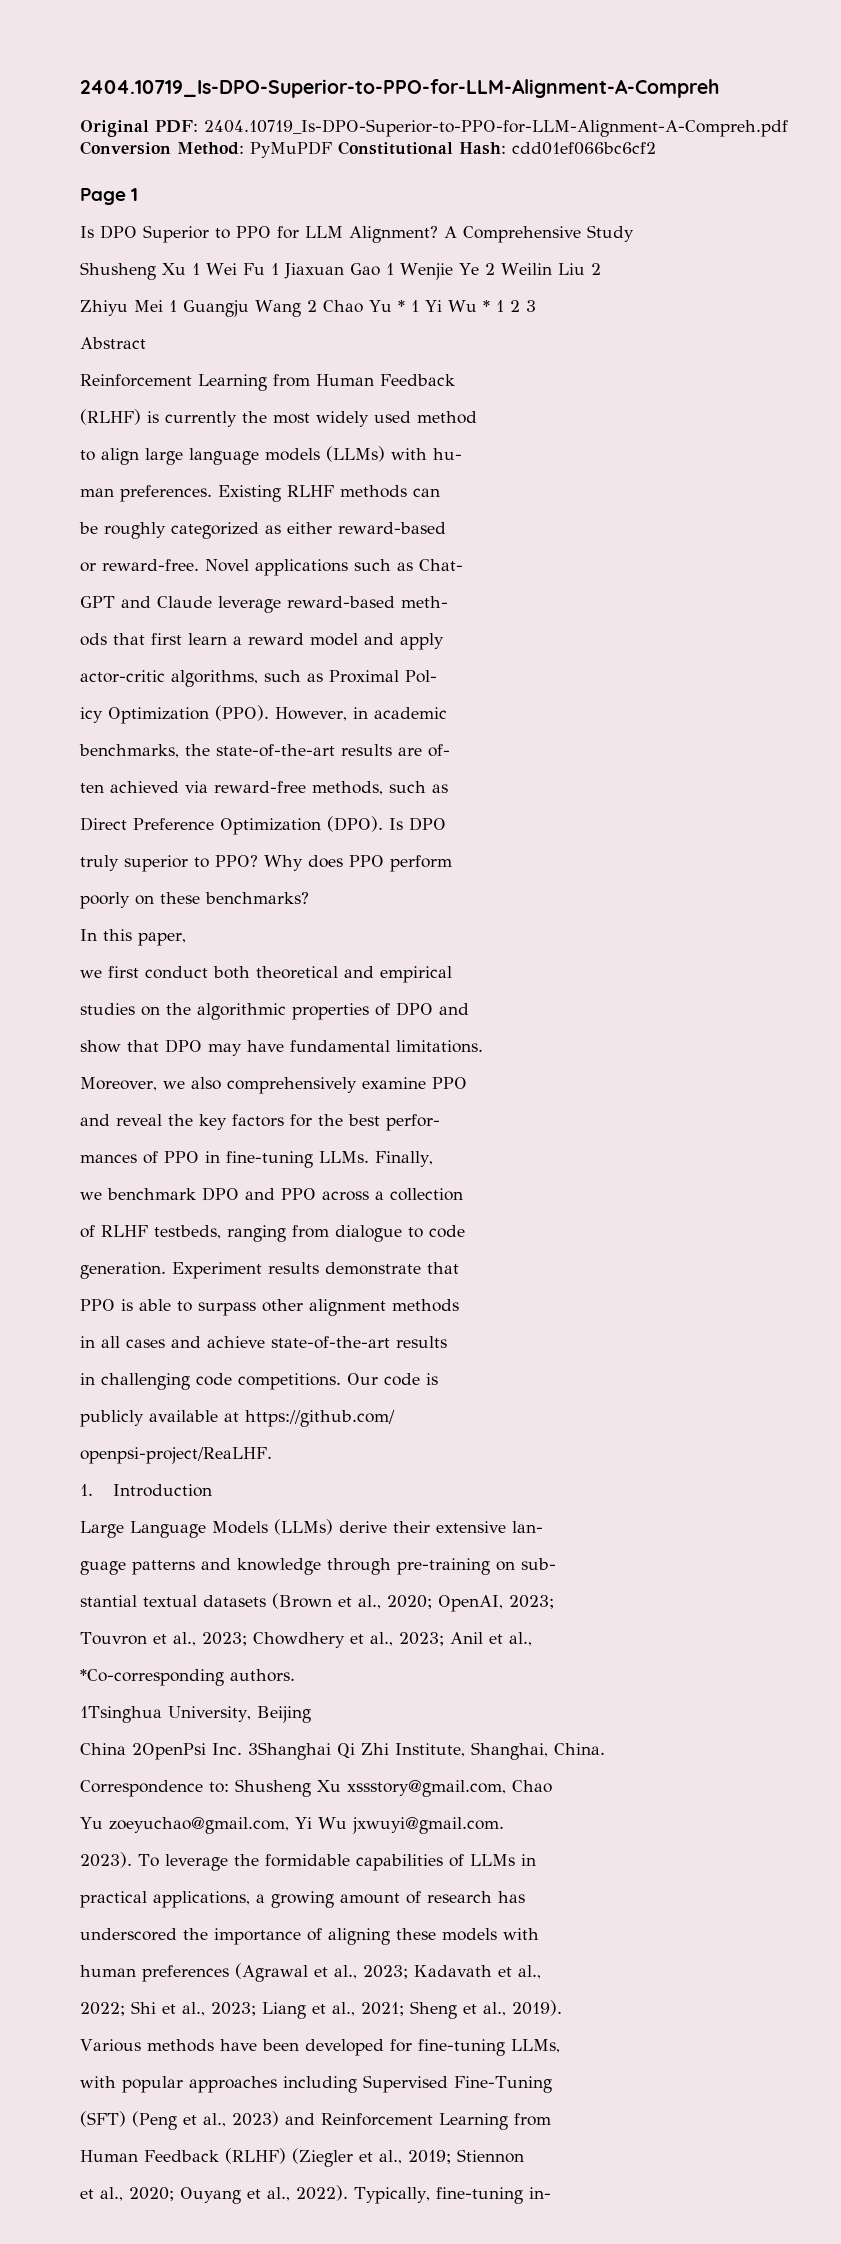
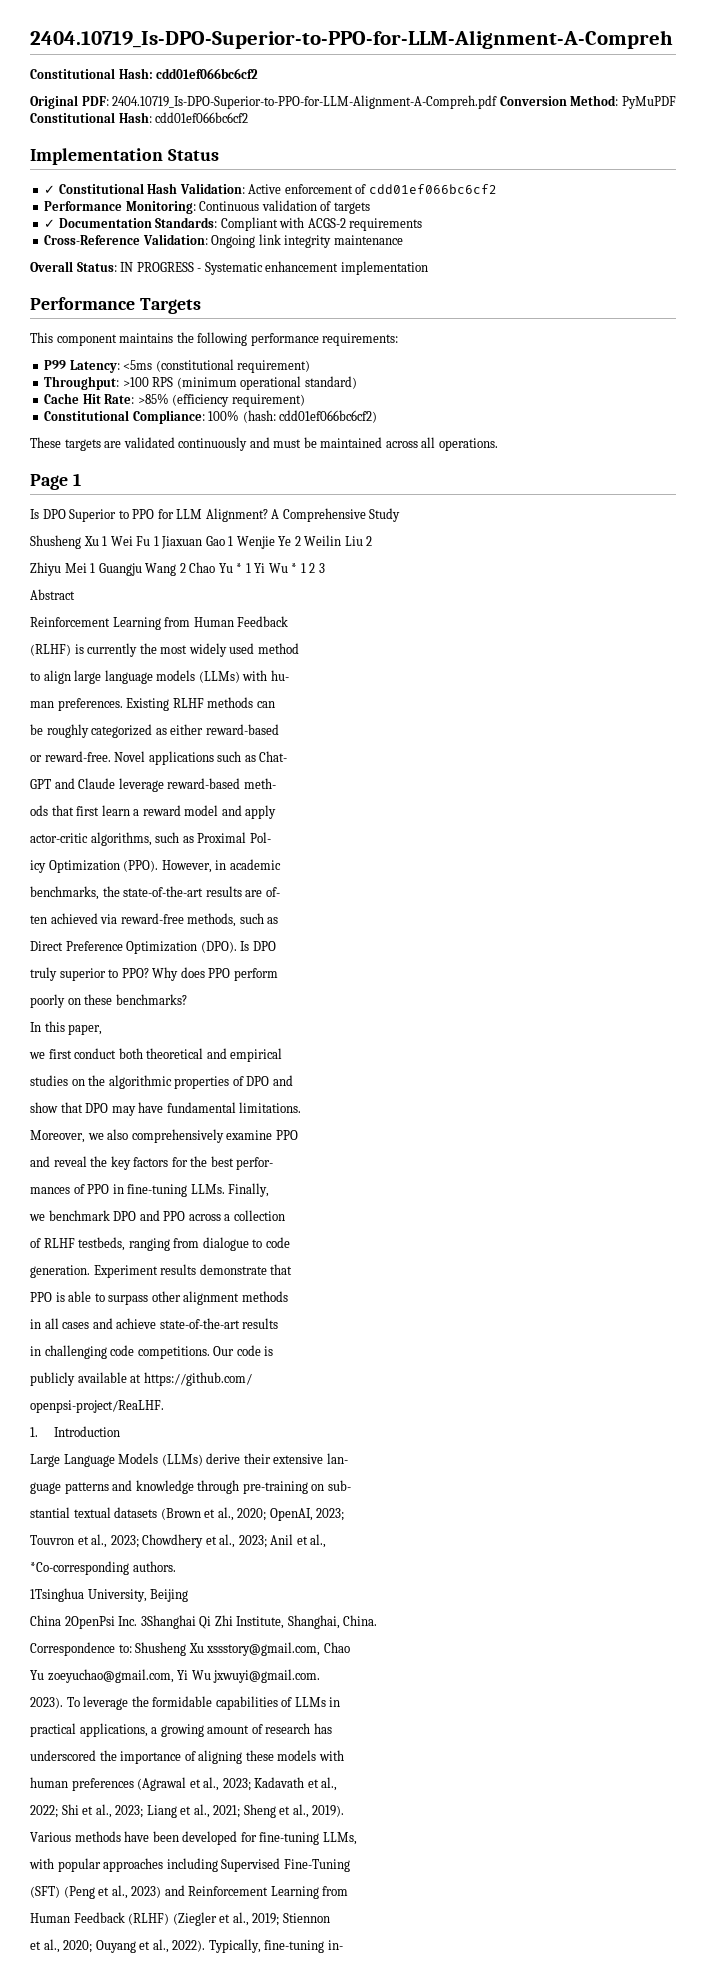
  2404.10719_Is-DPO-Superior-to-PPO-for-LLM-Alignment-A-Compreh
+ Constitutional Hash: cdd01ef066bc6cf2
+ Implementation Status
+ ✓ Constitutional Hash Validation: Active enforcement of cdd01ef066bc6cf2
+ Performance Monitoring: Continuous validation of targets
+ ✓ Documentation Standards: Compliant with ACGS-2 requirements
+ Cross-Reference Validation: Ongoing link integrity maintenance
+ Overall Status: IN PROGRESS - Systematic enhancement implementation
+ Performance Targets
+ This component maintains the following performance requirements:
+ P99 Latency: <5ms (constitutional requirement)
+ Throughput: >100 RPS (minimum operational standard)
+ Cache Hit Rate: >85% (efficiency requirement)
+ Constitutional Compliance: 100% (hash: cdd01ef066bc6cf2)
+ These targets are validated continuously and must be maintained across all operations.

